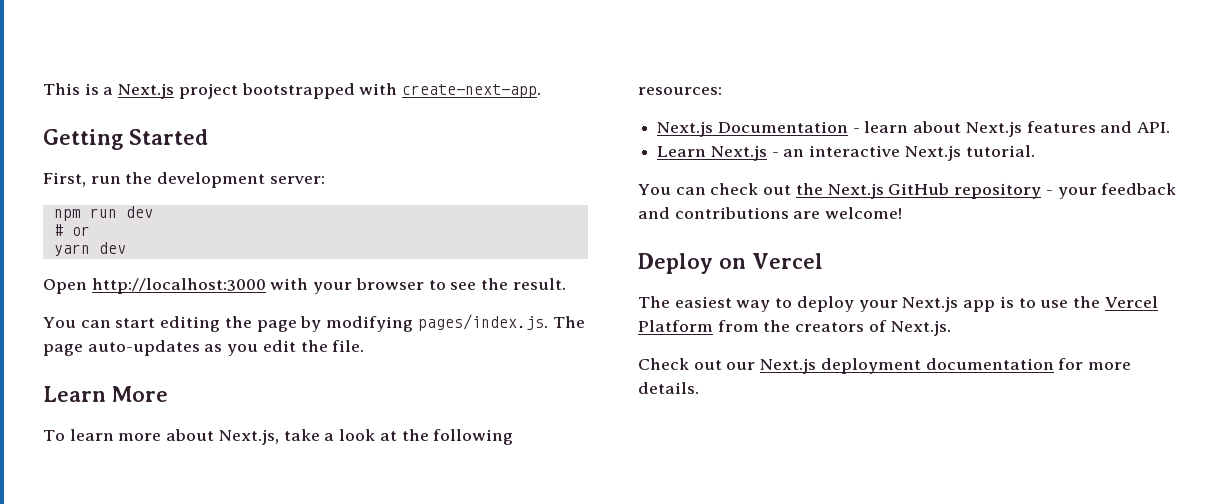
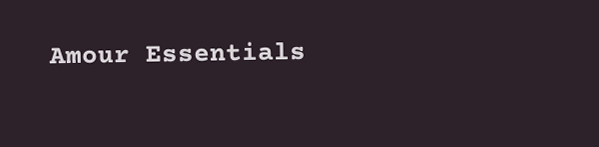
- This is a Next.js project bootstrapped with create-next-app.
- Getting Started
- First, run the development server:
- npm run dev
- # or
- yarn dev
- Open http://localhost:3000 with your browser to see the result.
- You can start editing the page by modifying pages/index.js. The page auto-updates as you edit the file.
- Learn More
- To learn more about Next.js, take a look at the following resources:
- Next.js Documentation - learn about Next.js features and API.
- Learn Next.js - an interactive Next.js tutorial.
- You can check out the Next.js GitHub repository - your feedback and contributions are welcome!
- Deploy on Vercel
- The easiest way to deploy your Next.js app is to use the Vercel Platform from the creators of Next.js.
- Check out our Next.js deployment documentation for more details.
+ Amour Essentials

